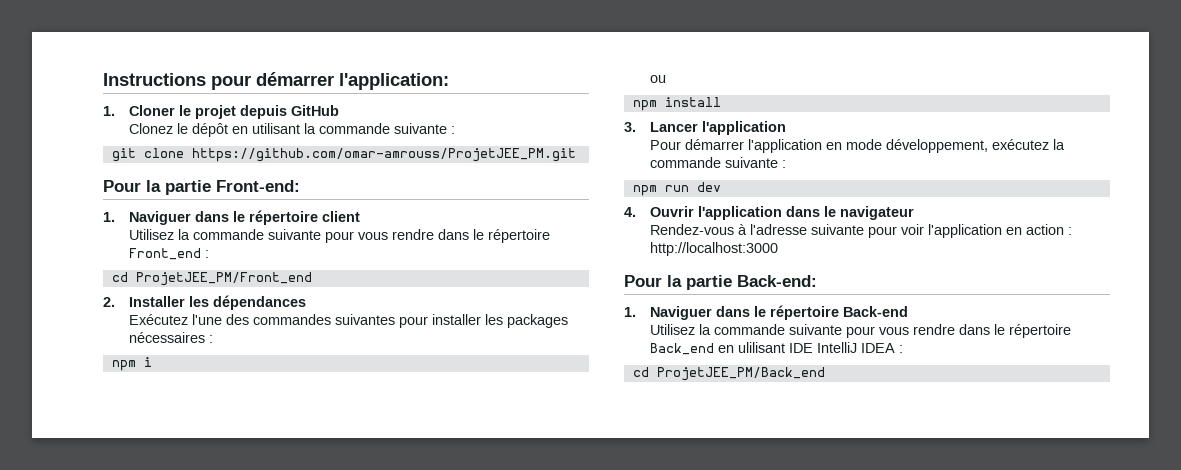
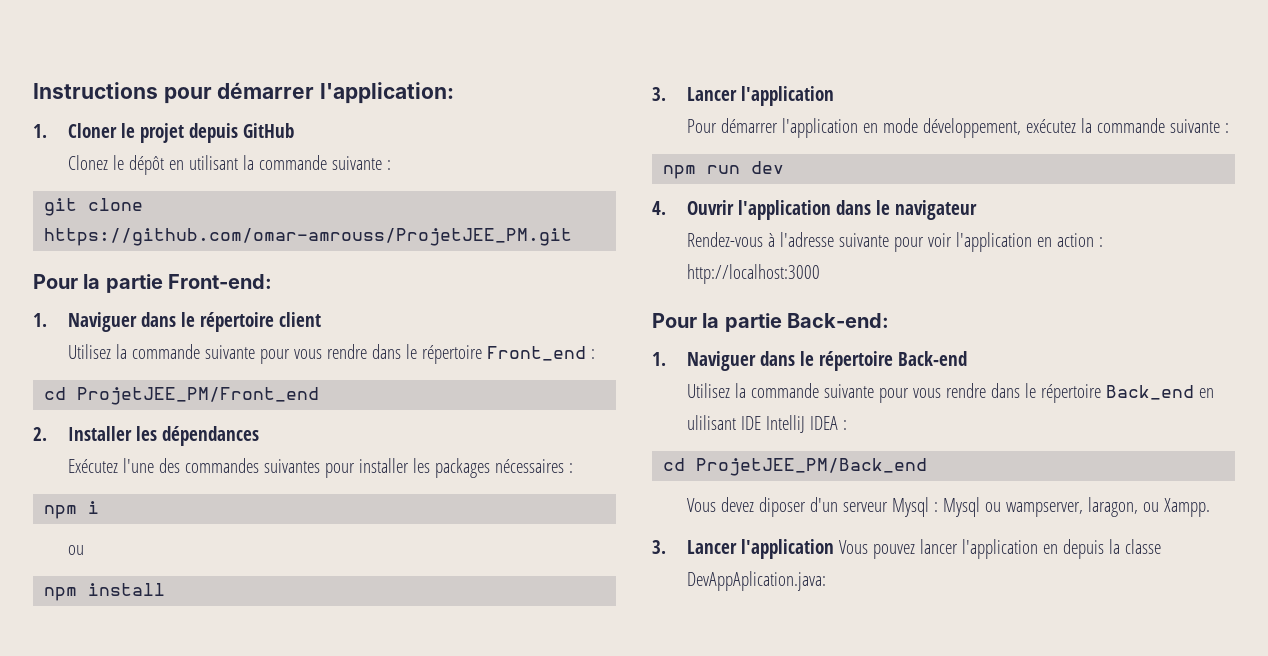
+ Vous devez diposer d'un serveur Mysql : Mysql ou wampserver, laragon, ou Xampp.
+ 3. Lancer l'application Vous pouvez lancer l'application en depuis la classe DevAppAplication.java:

